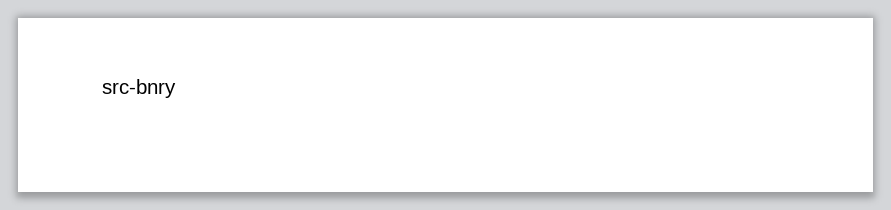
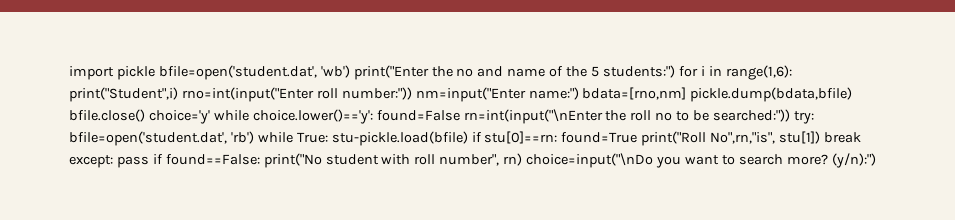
- src-bnry
+ import pickle bfile=open('student.dat', 'wb') print("Enter the no and name of the 5 students:") for i in range(1,6): print("Student",i) rno=int(input("Enter roll number:")) nm=input("Enter name:") bdata=[rno,nm] pickle.dump(bdata,bfile) bfile.close() choice='y' while choice.lower()=='y': found=False rn=int(input("\nEnter the roll no to be searched:")) try: bfile=open('student.dat', 'rb') while True: stu-pickle.load(bfile) if stu[0]==rn: found=True print("Roll No",rn,"is", stu[1]) break except: pass if found==False: print("No student with roll number", rn) choice=input("\nDo you want to search more? (y/n):")

